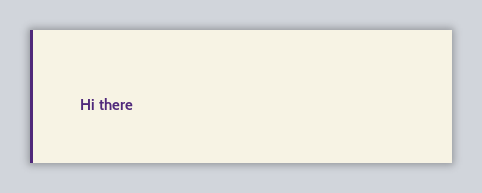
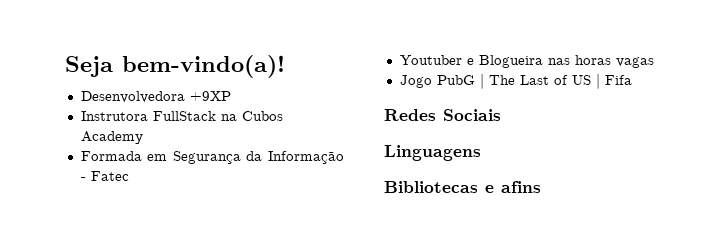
- Hi there
+ Seja bem-vindo(a)!
+ Desenvolvedora +9XP
+ Instrutora FullStack na Cubos Academy
+ Formada em Segurança da Informação - Fatec
+ Youtuber e Blogueira nas horas vagas
+ Jogo PubG | The Last of US | Fifa
+ Redes Sociais
+ Linguagens
+ Bibliotecas e afins

